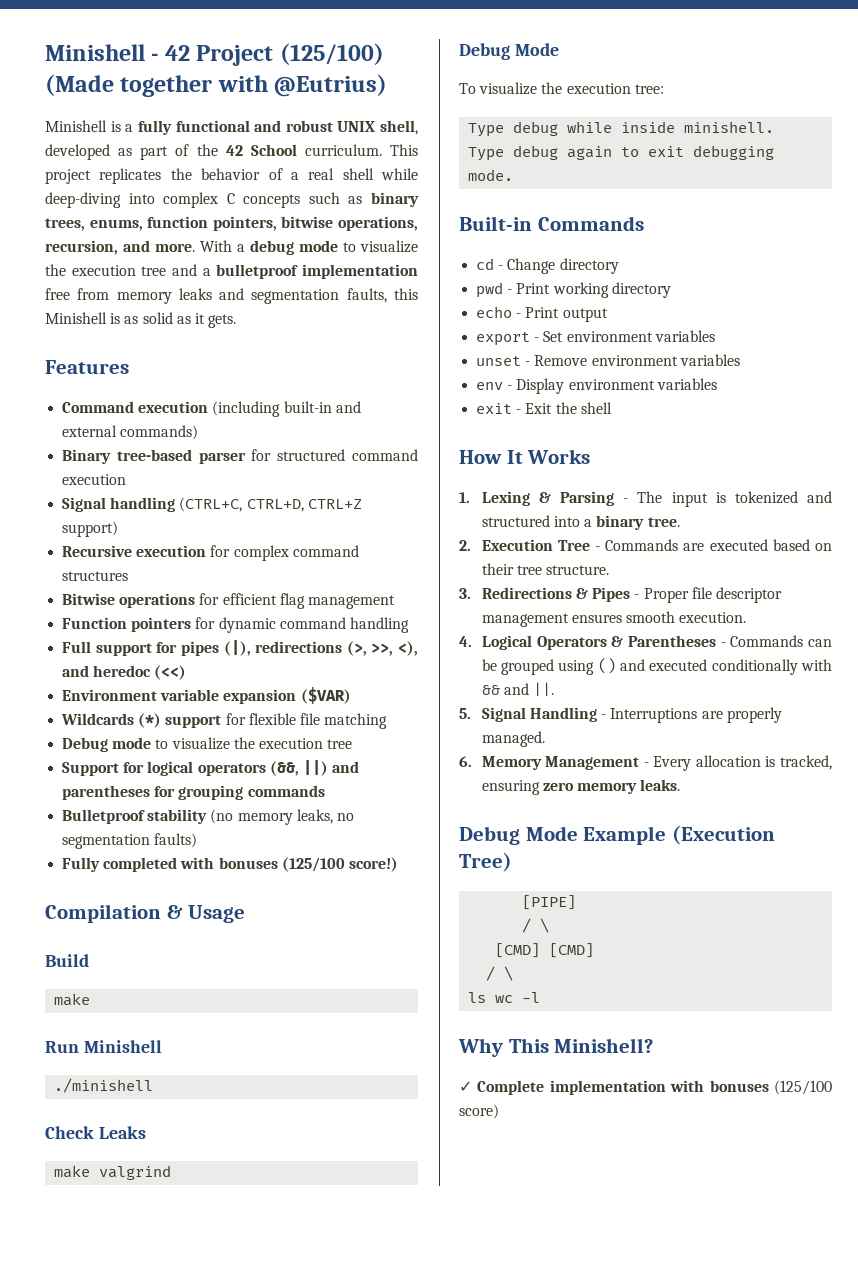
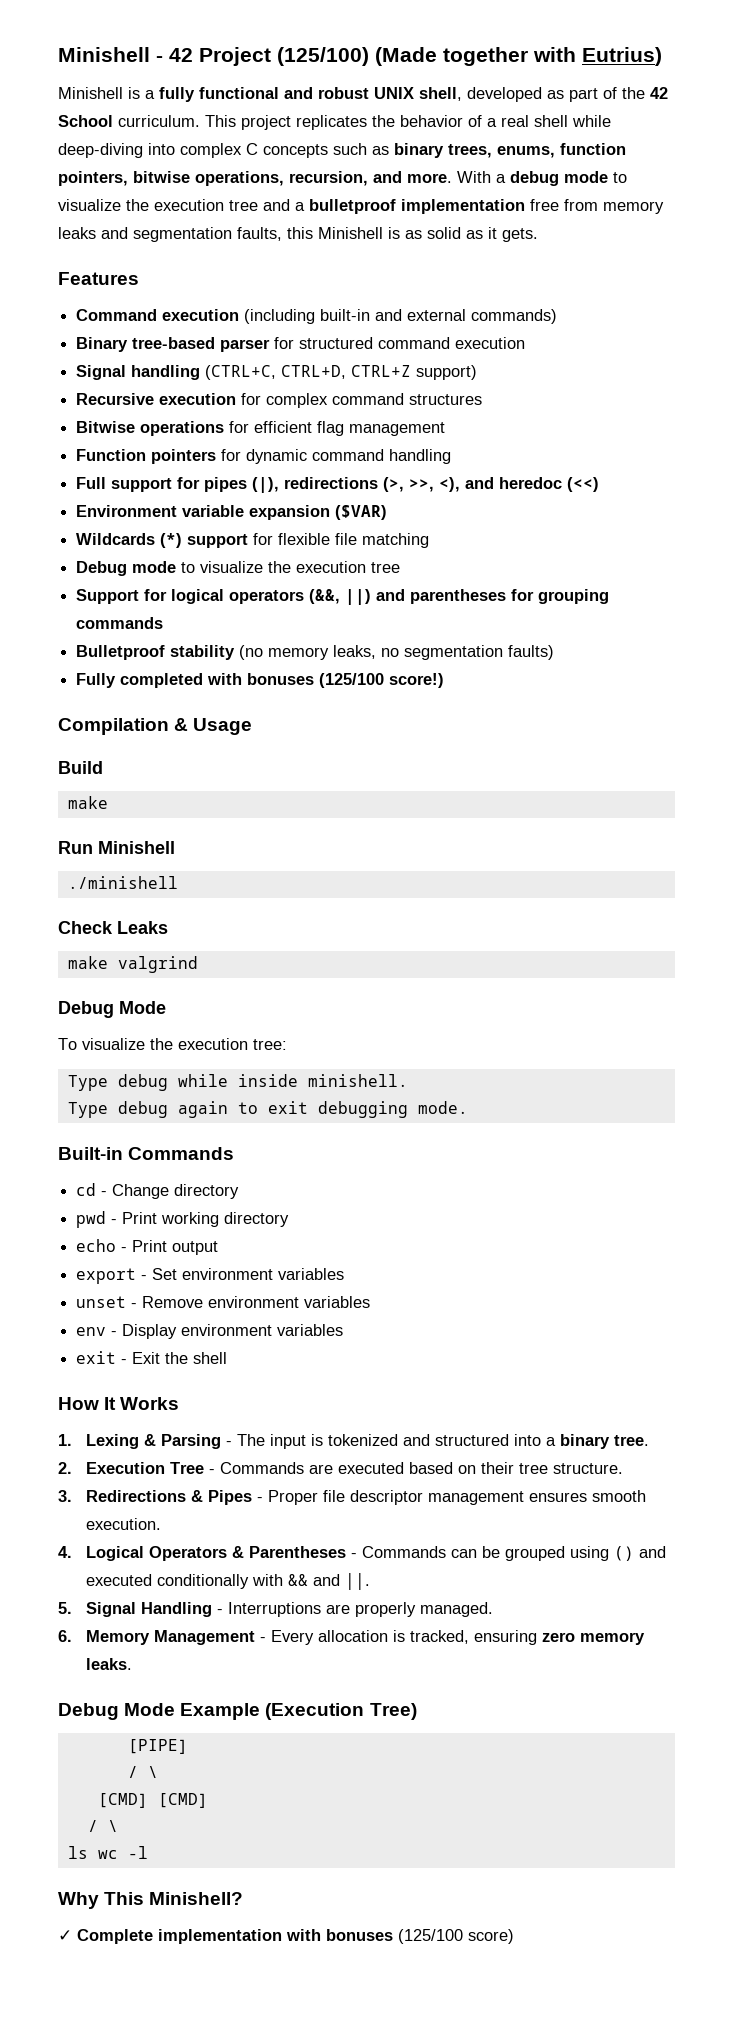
- Minishell - 42 Project (125/100) (Made together with @Eutrius)
+ Minishell - 42 Project (125/100) (Made together with Eutrius)

